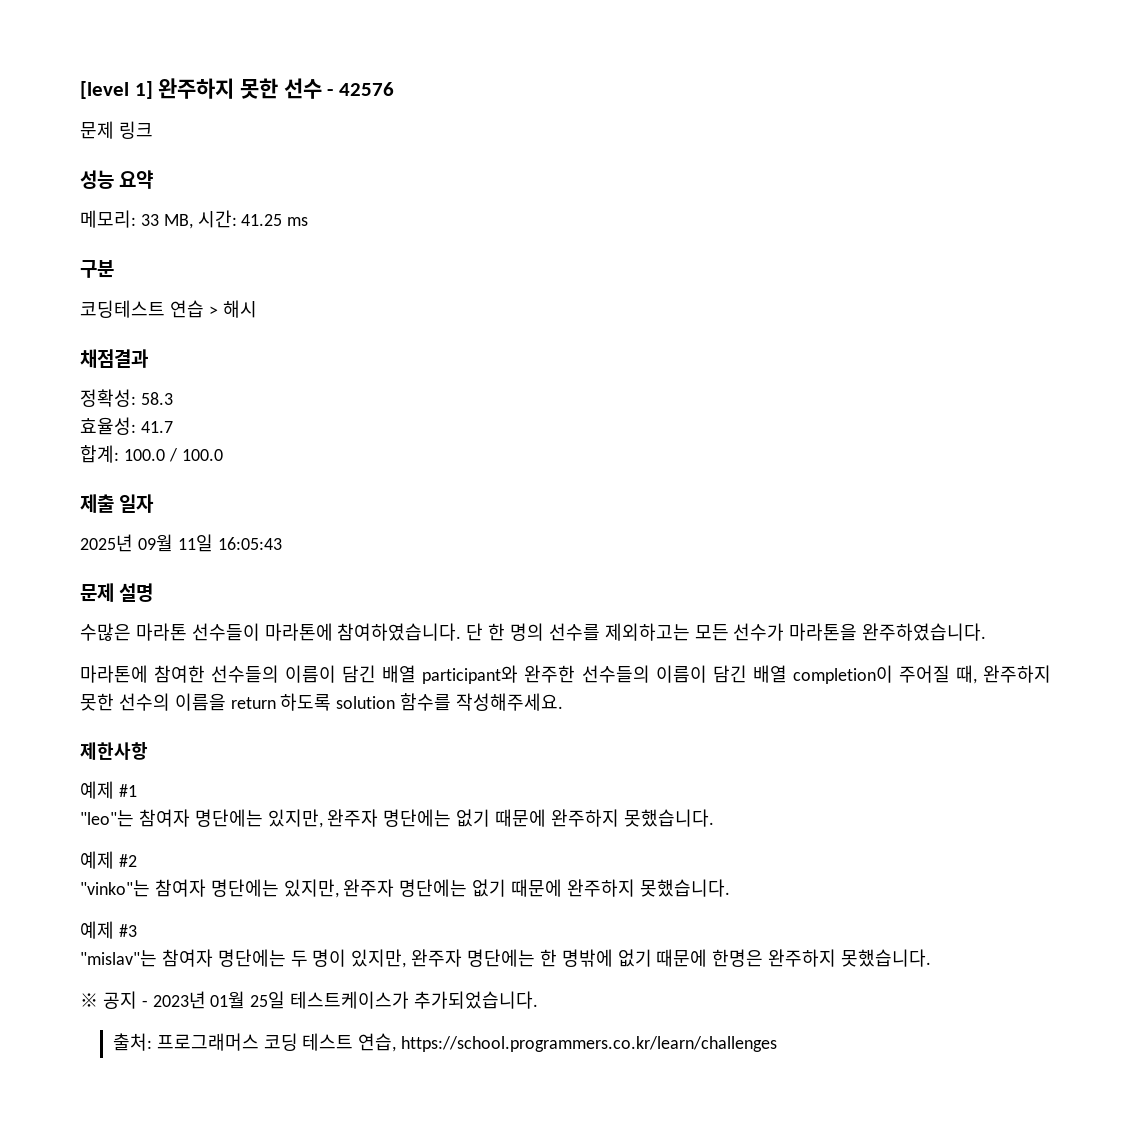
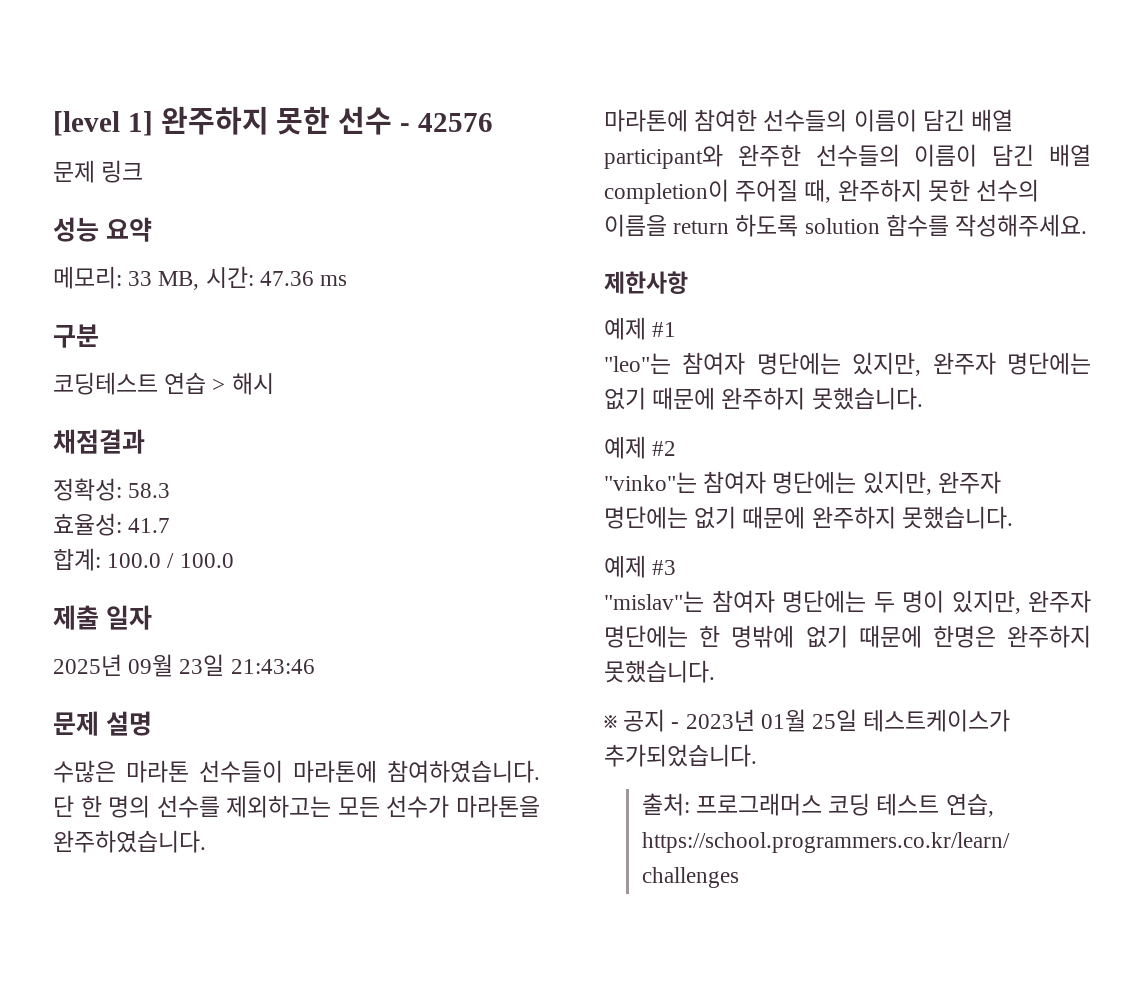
- 메모리: 33 MB, 시간: 41.25 ms
+ 메모리: 33 MB, 시간: 47.36 ms
- 2025년 09월 11일 16:05:43
+ 2025년 09월 23일 21:43:46

